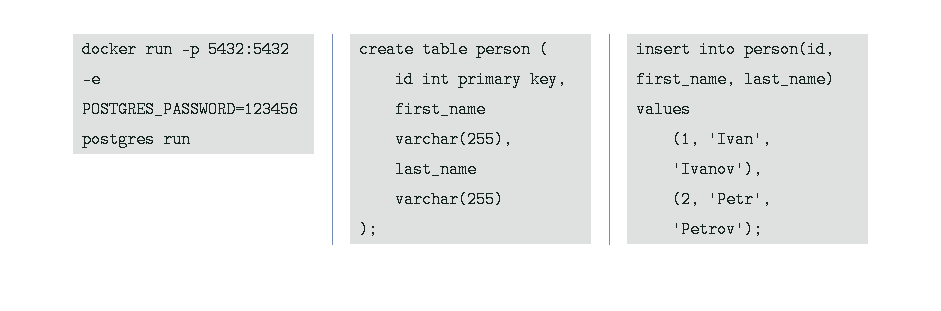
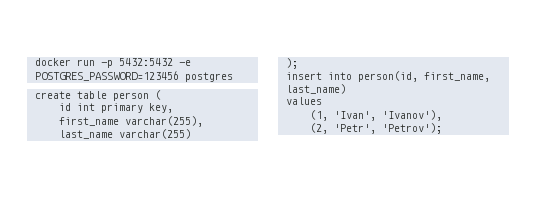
- docker run -p 5432:5432 -e POSTGRES_PASSWORD=123456 postgres run
+ docker run -p 5432:5432 -e POSTGRES_PASSWORD=123456 postgres

